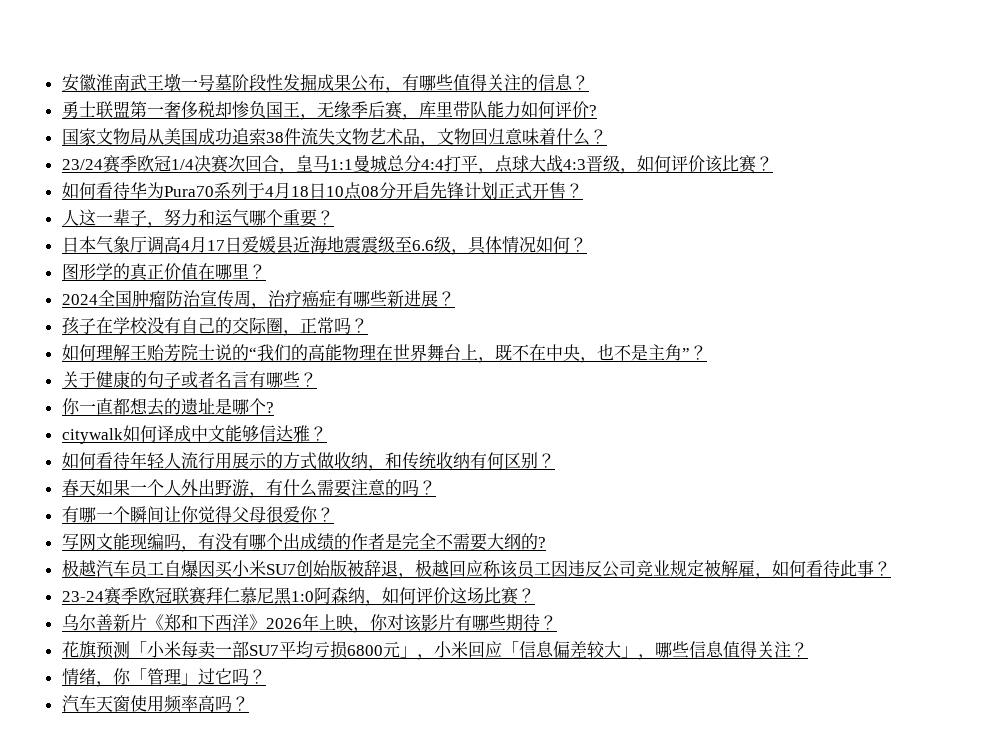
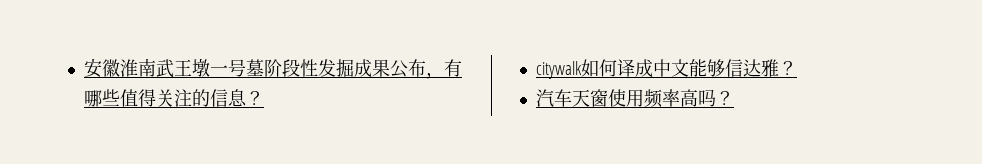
- 勇士联盟第一奢侈税却惨负国王，无缘季后赛，库里带队能力如何评价?
- 国家文物局从美国成功追索38件流失文物艺术品，文物回归意味着什么？
- 23/24赛季欧冠1/4决赛次回合，皇马1:1曼城总分4:4打平，点球大战4:3晋级，如何评价该比赛？
- 如何看待华为Pura70系列于4月18日10点08分开启先锋计划正式开售？
- 人这一辈子，努力和运气哪个重要？
- 日本气象厅调高4月17日爱媛县近海地震震级至6.6级，具体情况如何？
- 图形学的真正价值在哪里？
- 2024全国肿瘤防治宣传周，治疗癌症有哪些新进展？
- 孩子在学校没有自己的交际圈，正常吗？
- 如何理解王贻芳院士说的“我们的高能物理在世界舞台上，既不在中央，也不是主角”？
- 关于健康的句子或者名言有哪些？
- 你一直都想去的遗址是哪个?
- 如何看待年轻人流行用展示的方式做收纳，和传统收纳有何区别？
- 春天如果一个人外出野游，有什么需要注意的吗？
- 有哪一个瞬间让你觉得父母很爱你？
- 写网文能现编吗，有没有哪个出成绩的作者是完全不需要大纲的?
- 极越汽车员工自爆因买小米SU7创始版被辞退，极越回应称该员工因违反公司竞业规定被解雇，如何看待此事？
- 23-24赛季欧冠联赛拜仁慕尼黑1:0阿森纳，如何评价这场比赛？
- 乌尔善新片《郑和下西洋》2026年上映，你对该影片有哪些期待？
- 花旗预测「小米每卖一部SU7平均亏损6800元」，小米回应「信息偏差较大」，哪些信息值得关注？
- 情绪，你「管理」过它吗？

